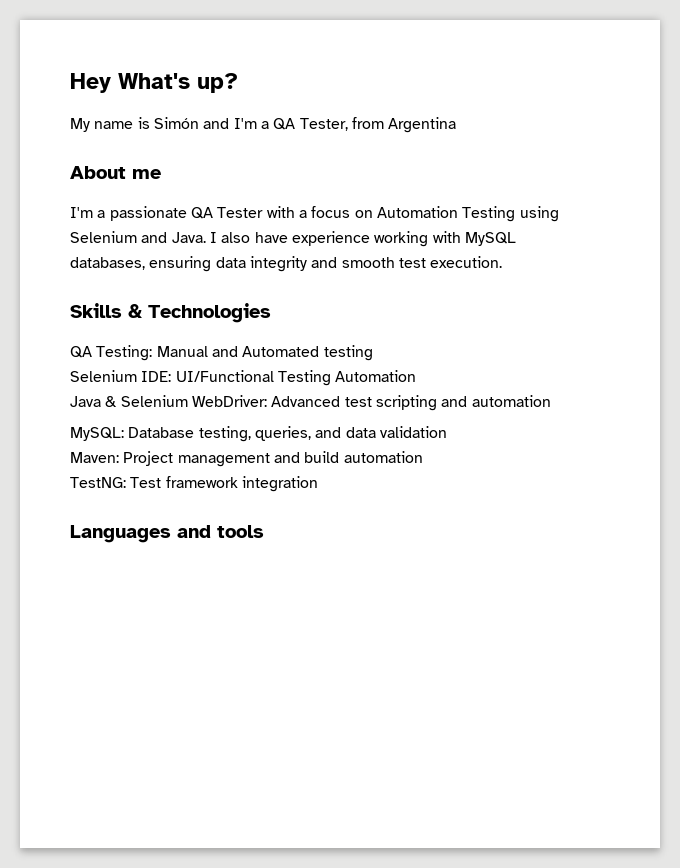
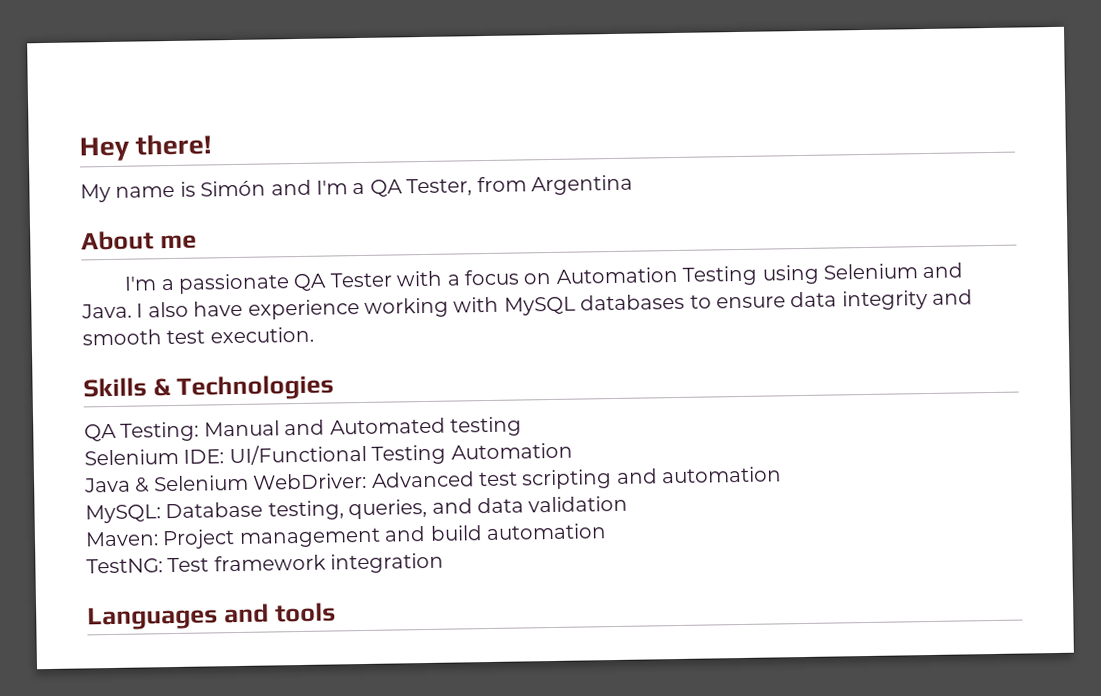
- Hey What's up?
+ Hey there!
- I also have experience working with MySQL databases, ensuring data integrity and smooth test execution.
+ I also have experience working with MySQL databases to ensure data integrity and smooth test execution.

